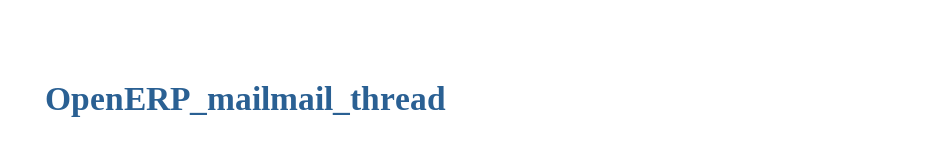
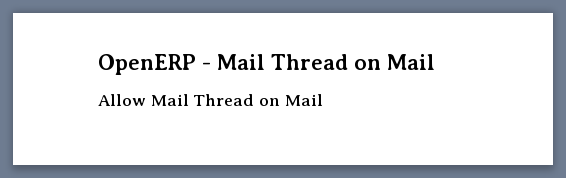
- OpenERP_mailmail_thread
+ OpenERP - Mail Thread on Mail
+ Allow Mail Thread on Mail

